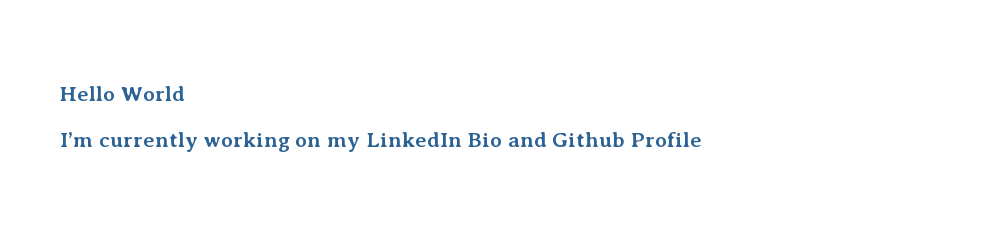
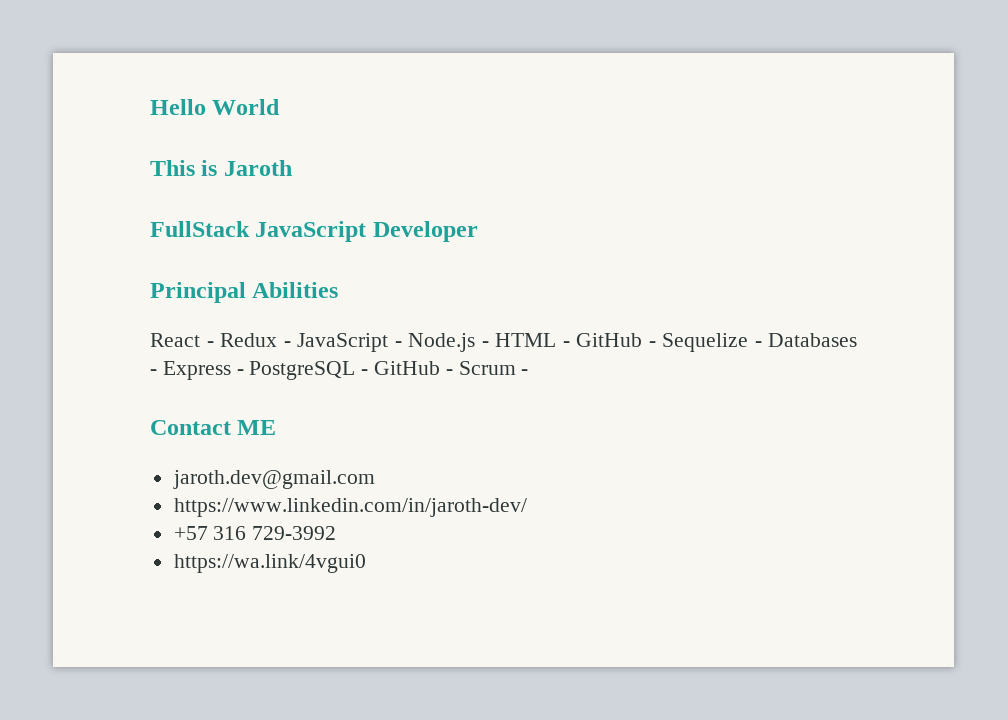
- I’m currently working on my LinkedIn Bio and Github Profile
+ This is Jaroth
+ FullStack JavaScript Developer
+ Principal Abilities
+ React - Redux - JavaScript - Node.js - HTML - GitHub - Sequelize - Databases - Express - PostgreSQL - GitHub - Scrum -
+ Contact ME
+ jaroth.dev@gmail.com
+ https://www.linkedin.com/in/jaroth-dev/
+ +57 316 729-3992
+ https://wa.link/4vgui0

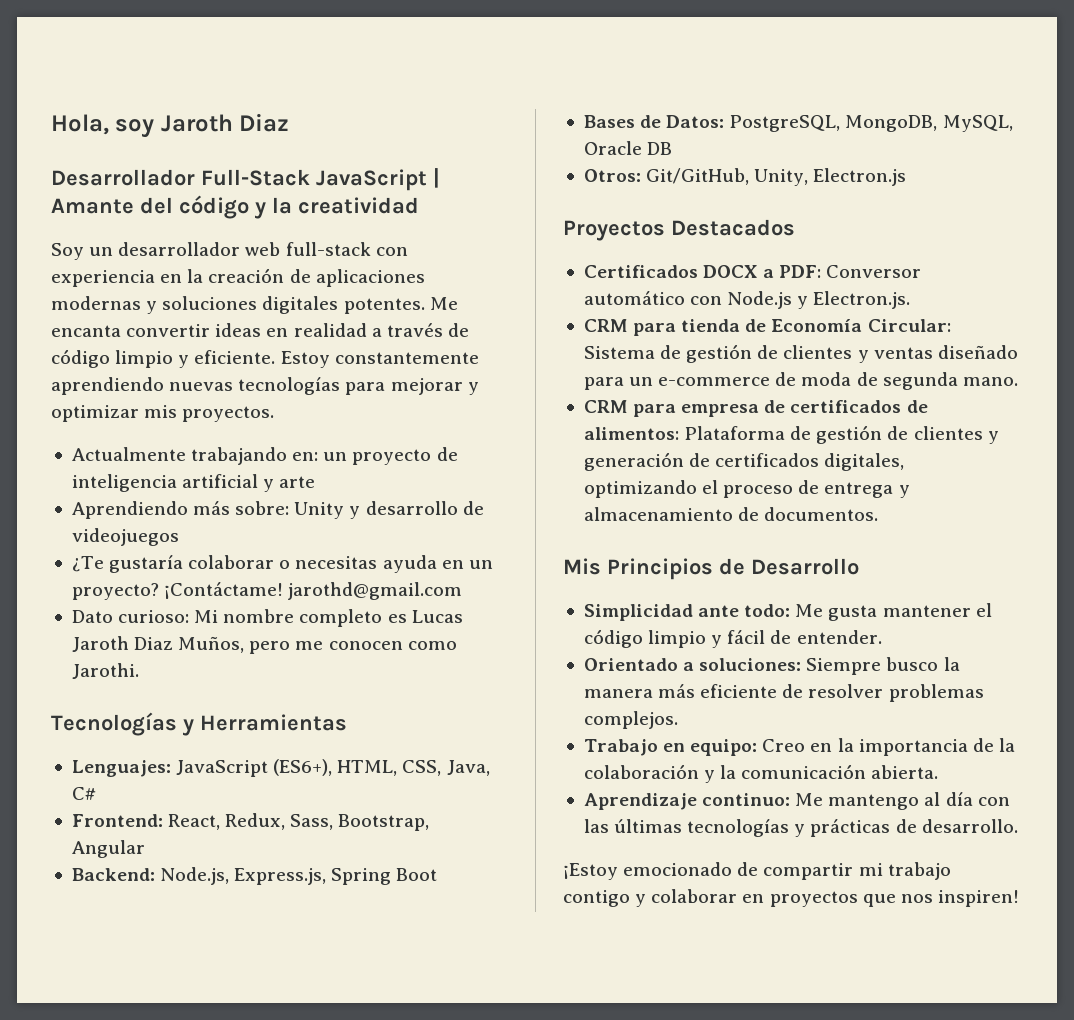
- Hello World
- This is Jaroth
- FullStack JavaScript Developer
- Principal Abilities
- React - Redux - JavaScript - Node.js - HTML - GitHub - Sequelize - Databases - Express - PostgreSQL - GitHub - Scrum -
- Contact ME
- jaroth.dev@gmail.com
- https://www.linkedin.com/in/jaroth-dev/
- +57 316 729-3992
- https://wa.link/4vgui0
+ Hola, soy Jaroth Diaz
+ Desarrollador Full-Stack JavaScript | Amante del código y la creatividad
+ Soy un desarrollador web full-stack con experiencia en la creación de aplicaciones modernas y soluciones digitales potentes. Me encanta convertir ideas en realidad a través de código limpio y eficiente. Estoy constantemente aprendiendo nuevas tecnologías para mejorar y optimizar mis proyectos.
+ Actualmente trabajando en: un proyecto de inteligencia artificial y arte
+ Aprendiendo más sobre: Unity y desarrollo de videojuegos
+ ¿Te gustaría colaborar o necesitas ayuda en un proyecto? ¡Contáctame! jarothd@gmail.com
+ Dato curioso: Mi nombre completo es Lucas Jaroth Diaz Muños, pero me conocen como Jarothi.
+ Tecnologías y Herramientas
+ Lenguajes: JavaScript (ES6+), HTML, CSS, Java, C#
+ Frontend: React, Redux, Sass, Bootstrap, Angular
+ Backend: Node.js, Express.js, Spring Boot
+ Bases de Datos: PostgreSQL, MongoDB, MySQL, Oracle DB
+ Otros: Git/GitHub, Unity, Electron.js
+ Proyectos Destacados
+ Certificados DOCX a PDF: Conversor automático con Node.js y Electron.js.
+ CRM para tienda de Economía Circular: Sistema de gestión de clientes y ventas diseñado para un e-commerce de moda de segunda mano.
+ CRM para empresa de certificados de alimentos: Plataforma de gestión de clientes y generación de certificados digitales, optimizando el proceso de entrega y almacenamiento de documentos.
+ Mis Principios de Desarrollo
+ Simplicidad ante todo: Me gusta mantener el código limpio y fácil de entender.
+ Orientado a soluciones: Siempre busco la manera más eficiente de resolver problemas complejos.
+ Trabajo en equipo: Creo en la importancia de la colaboración y la comunicación abierta.
+ Aprendizaje continuo: Me mantengo al día con las últimas tecnologías y prácticas de desarrollo.
+ ¡Estoy emocionado de compartir mi trabajo contigo y colaborar en proyectos que nos inspiren!

